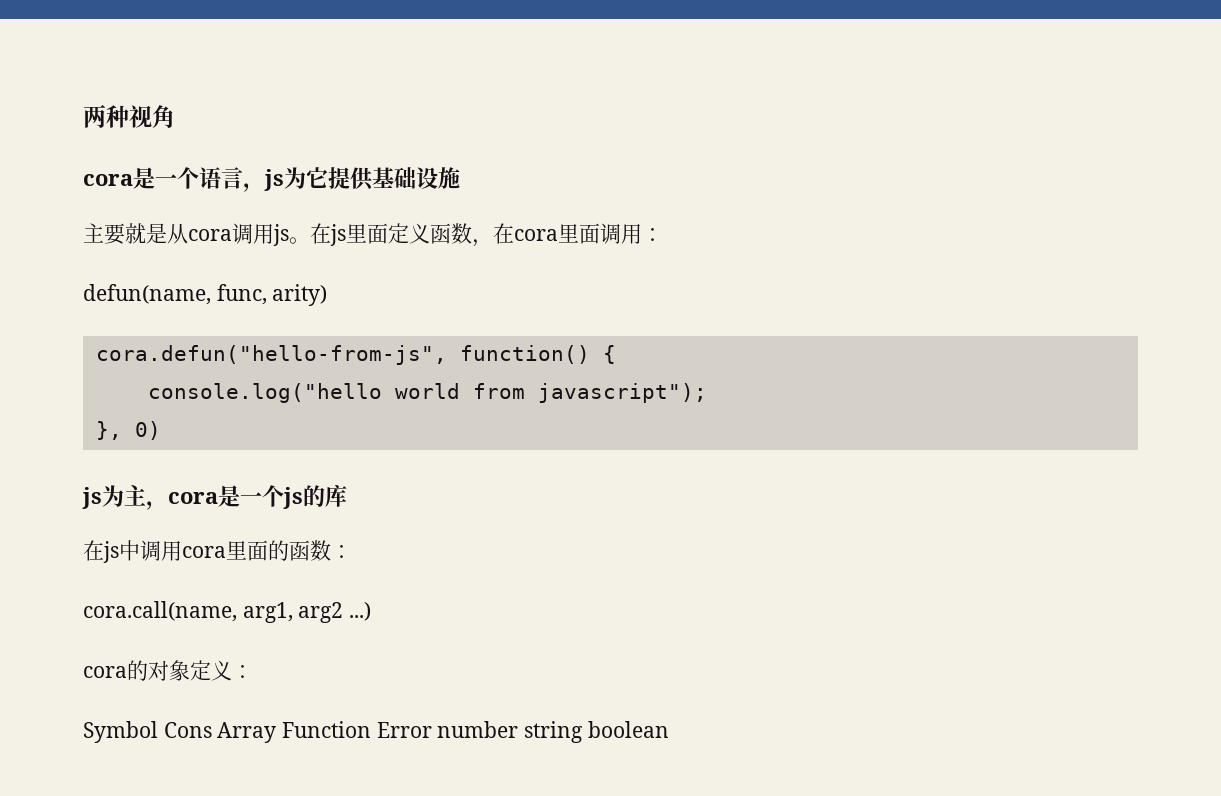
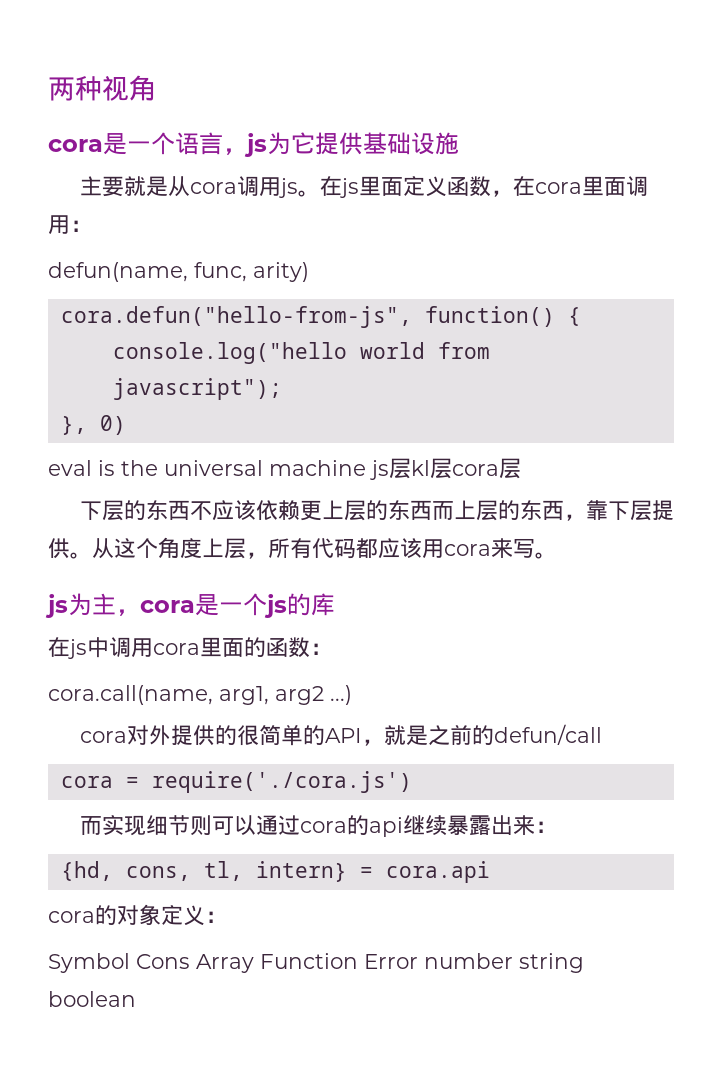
+ eval is the universal machine js层kl层cora层
+ 下层的东西不应该依赖更上层的东西而上层的东西，靠下层提供。从这个角度上层，所有代码都应该用cora来写。
+ cora对外提供的很简单的API，就是之前的defun/call
+ cora = require('./cora.js')
+ 而实现细节则可以通过cora的api继续暴露出来：
+ {hd, cons, tl, intern} = cora.api

